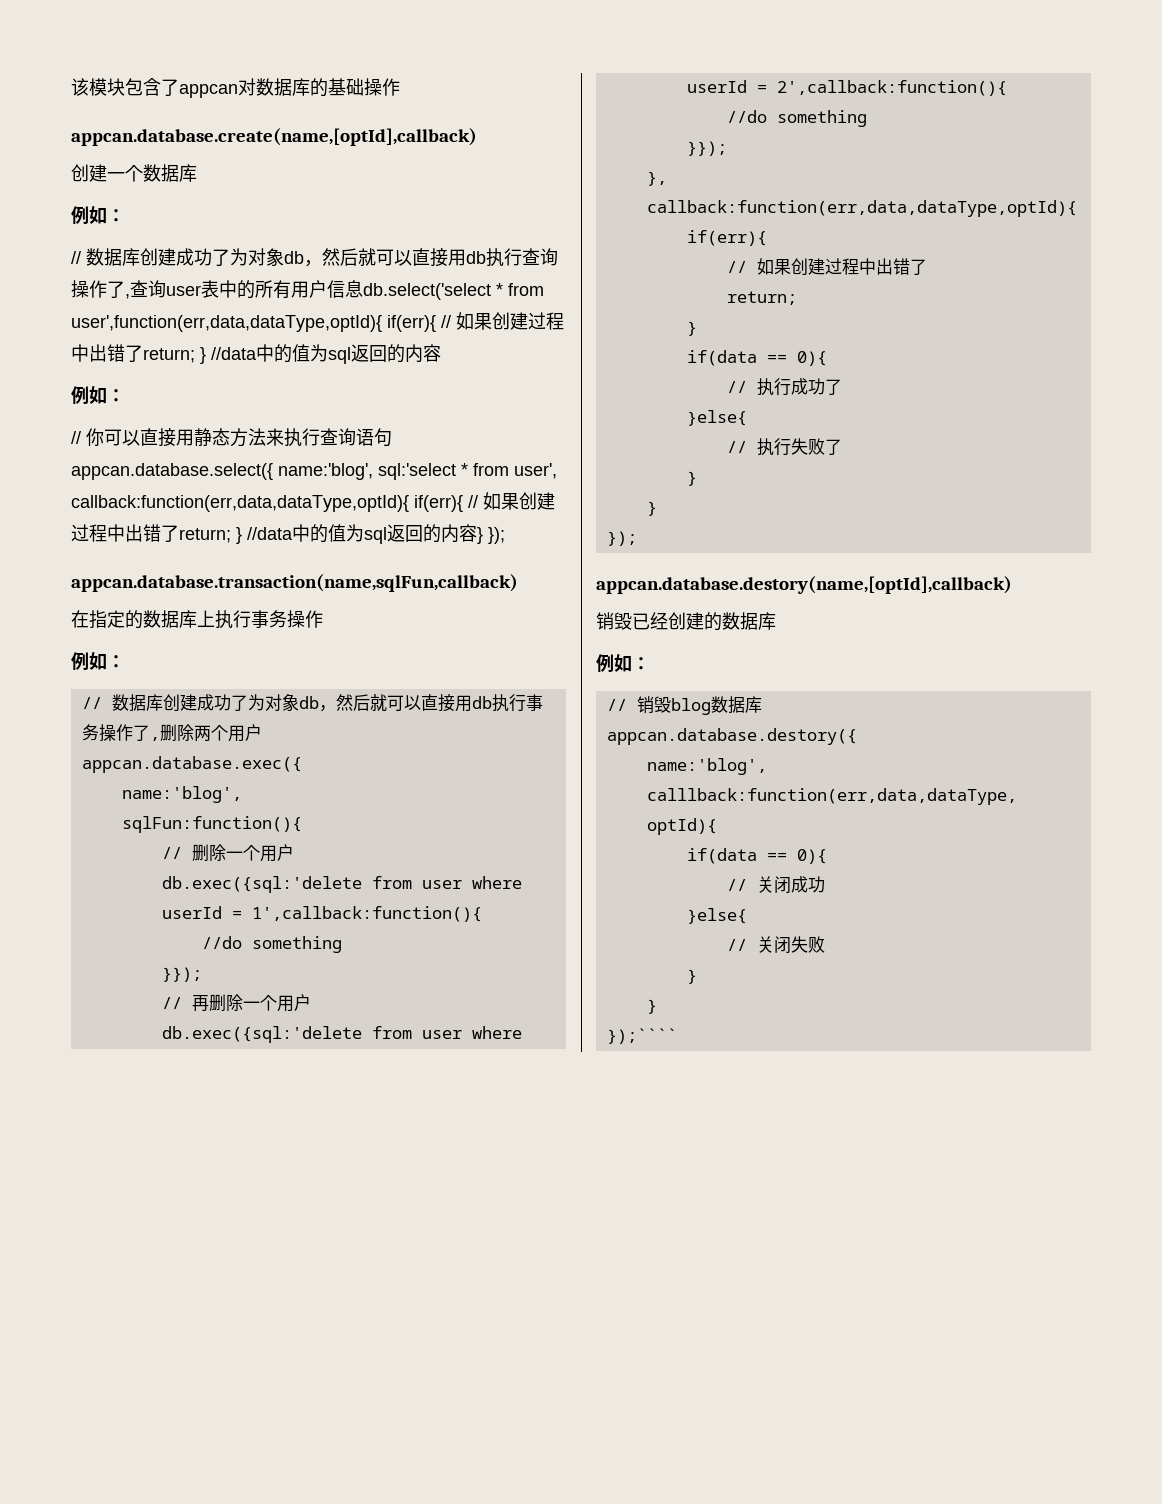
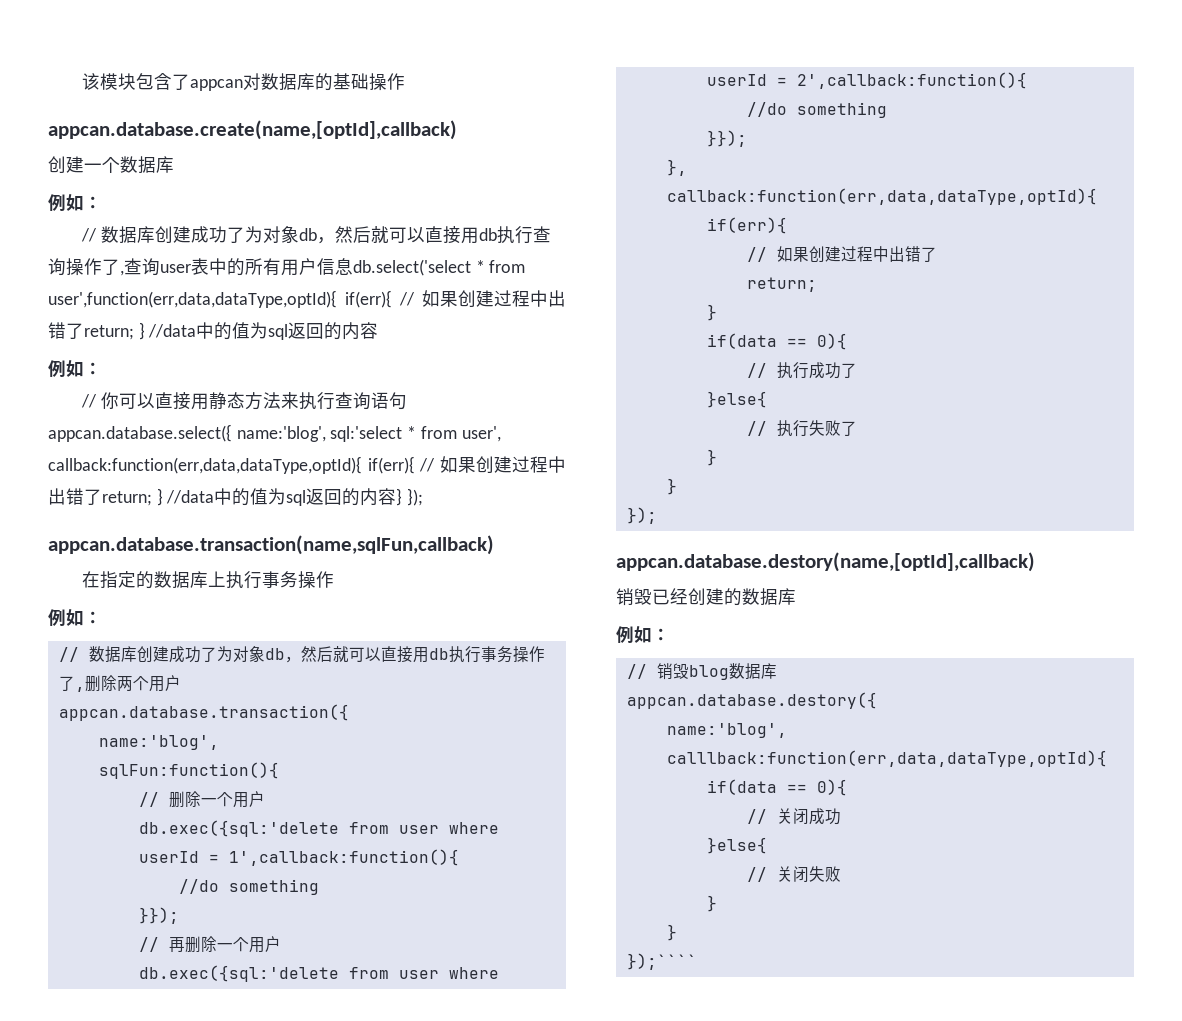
- appcan.database.exec({
+ appcan.database.transaction({

